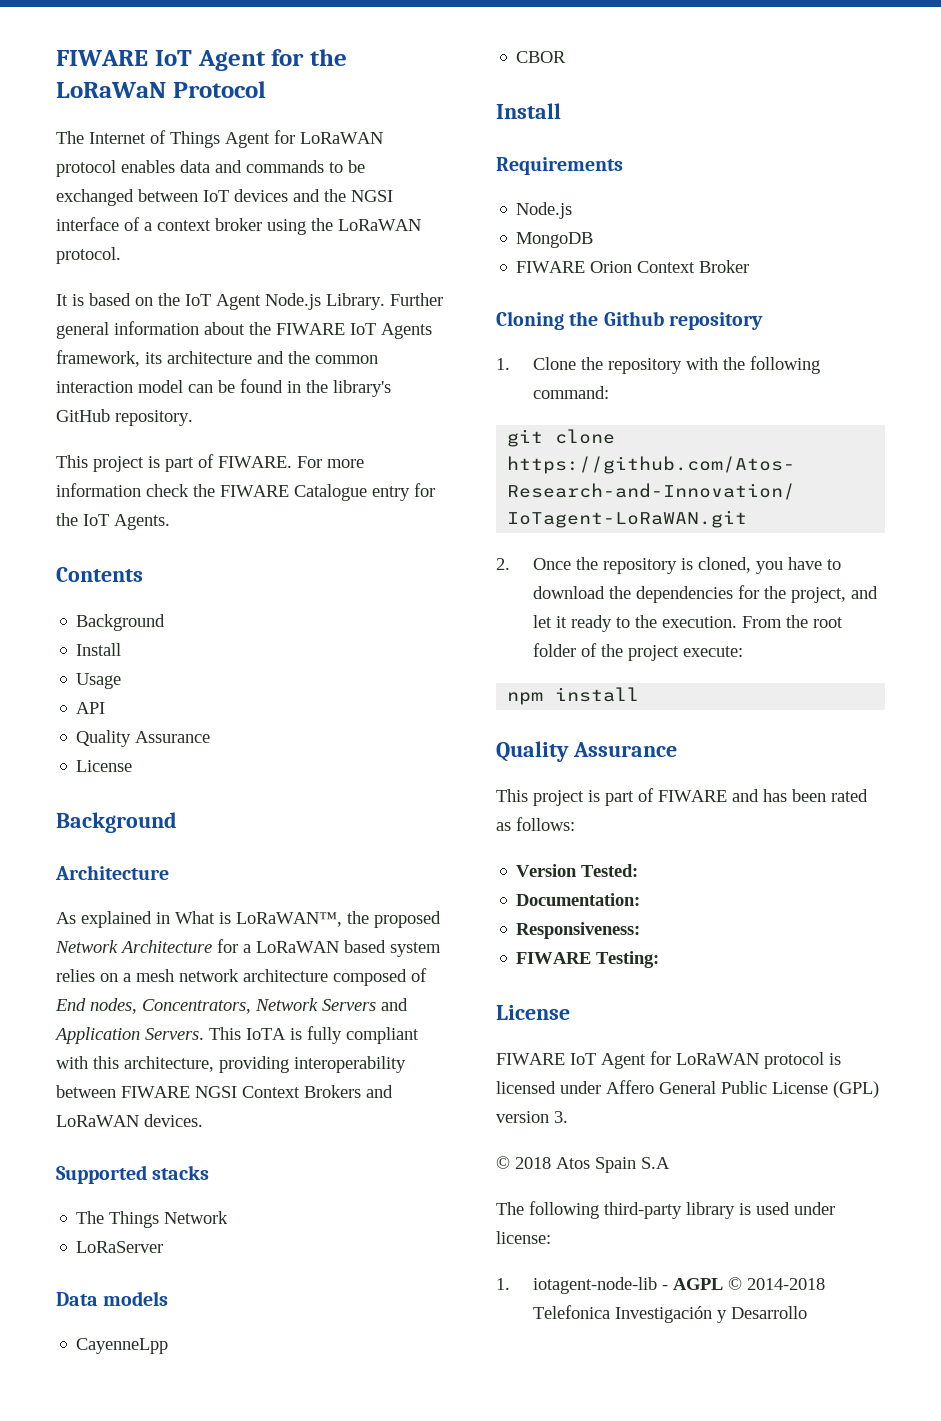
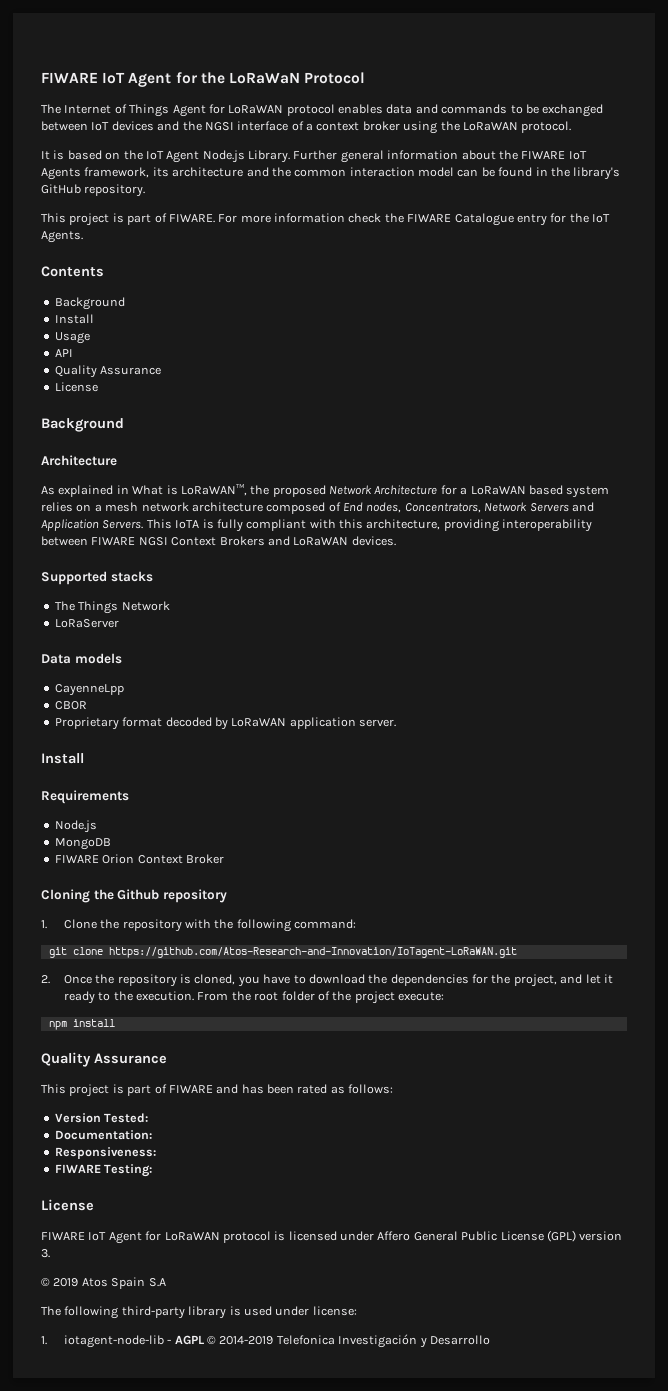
+ Proprietary format decoded by LoRaWAN application server.
- © 2018 Atos Spain S.A
+ © 2019 Atos Spain S.A
- 1. iotagent-node-lib - AGPL © 2014-2018 Telefonica Investigación y Desarrollo
+ 1. iotagent-node-lib - AGPL © 2014-2019 Telefonica Investigación y Desarrollo

